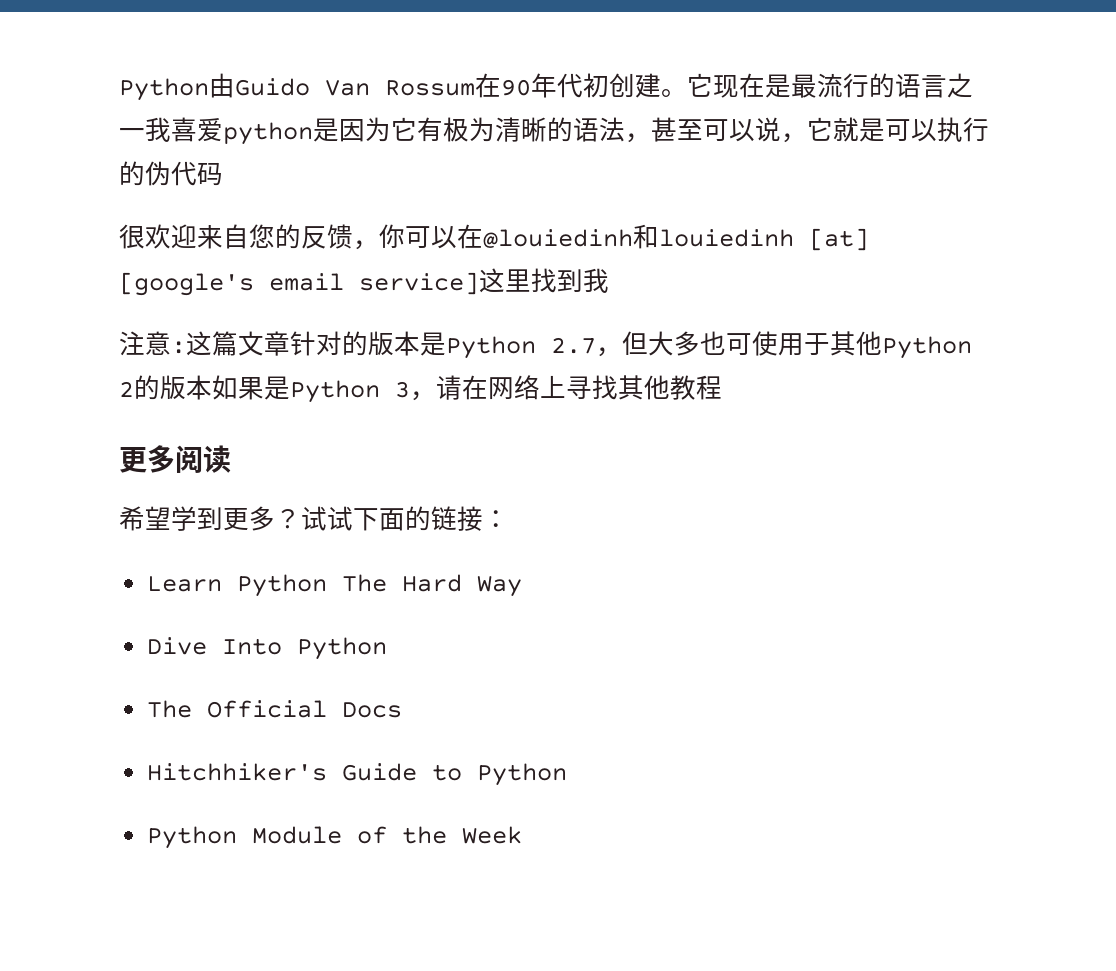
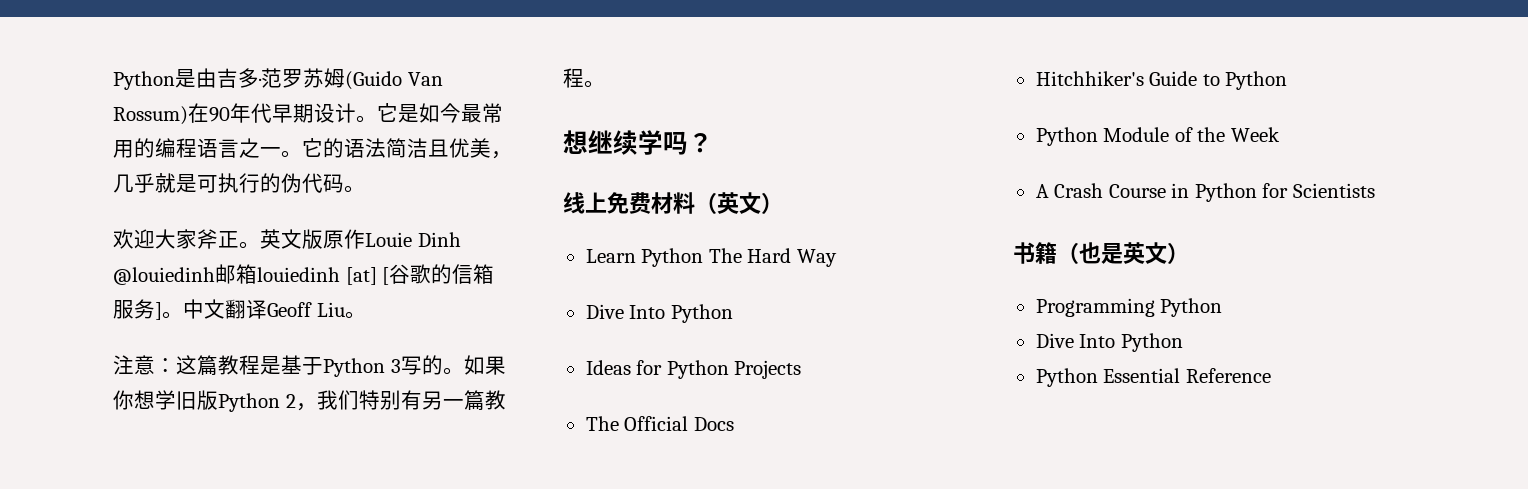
- Python由Guido Van Rossum在90年代初创建。它现在是最流行的语言之一我喜爱python是因为它有极为清晰的语法，甚至可以说，它就是可以执行的伪代码
- 很欢迎来自您的反馈，你可以在@louiedinh和louiedinh [at] [google's email service]这里找到我
- 注意:这篇文章针对的版本是Python 2.7，但大多也可使用于其他Python 2的版本如果是Python 3，请在网络上寻找其他教程
- 更多阅读
- 希望学到更多？试试下面的链接：
+ Python是由吉多·范罗苏姆(Guido Van Rossum)在90年代早期设计。它是如今最常用的编程语言之一。它的语法简洁且优美，几乎就是可执行的伪代码。
+ 欢迎大家斧正。英文版原作Louie Dinh @louiedinh邮箱louiedinh [at] [谷歌的信箱服务]。中文翻译Geoff Liu。
+ 注意：这篇教程是基于Python 3写的。如果你想学旧版Python 2，我们特别有另一篇教程。
+ 想继续学吗？
+ 线上免费材料（英文）
+ Ideas for Python Projects
+ A Crash Course in Python for Scientists
+ 书籍（也是英文）
+ Programming Python
+ Dive Into Python
+ Python Essential Reference

